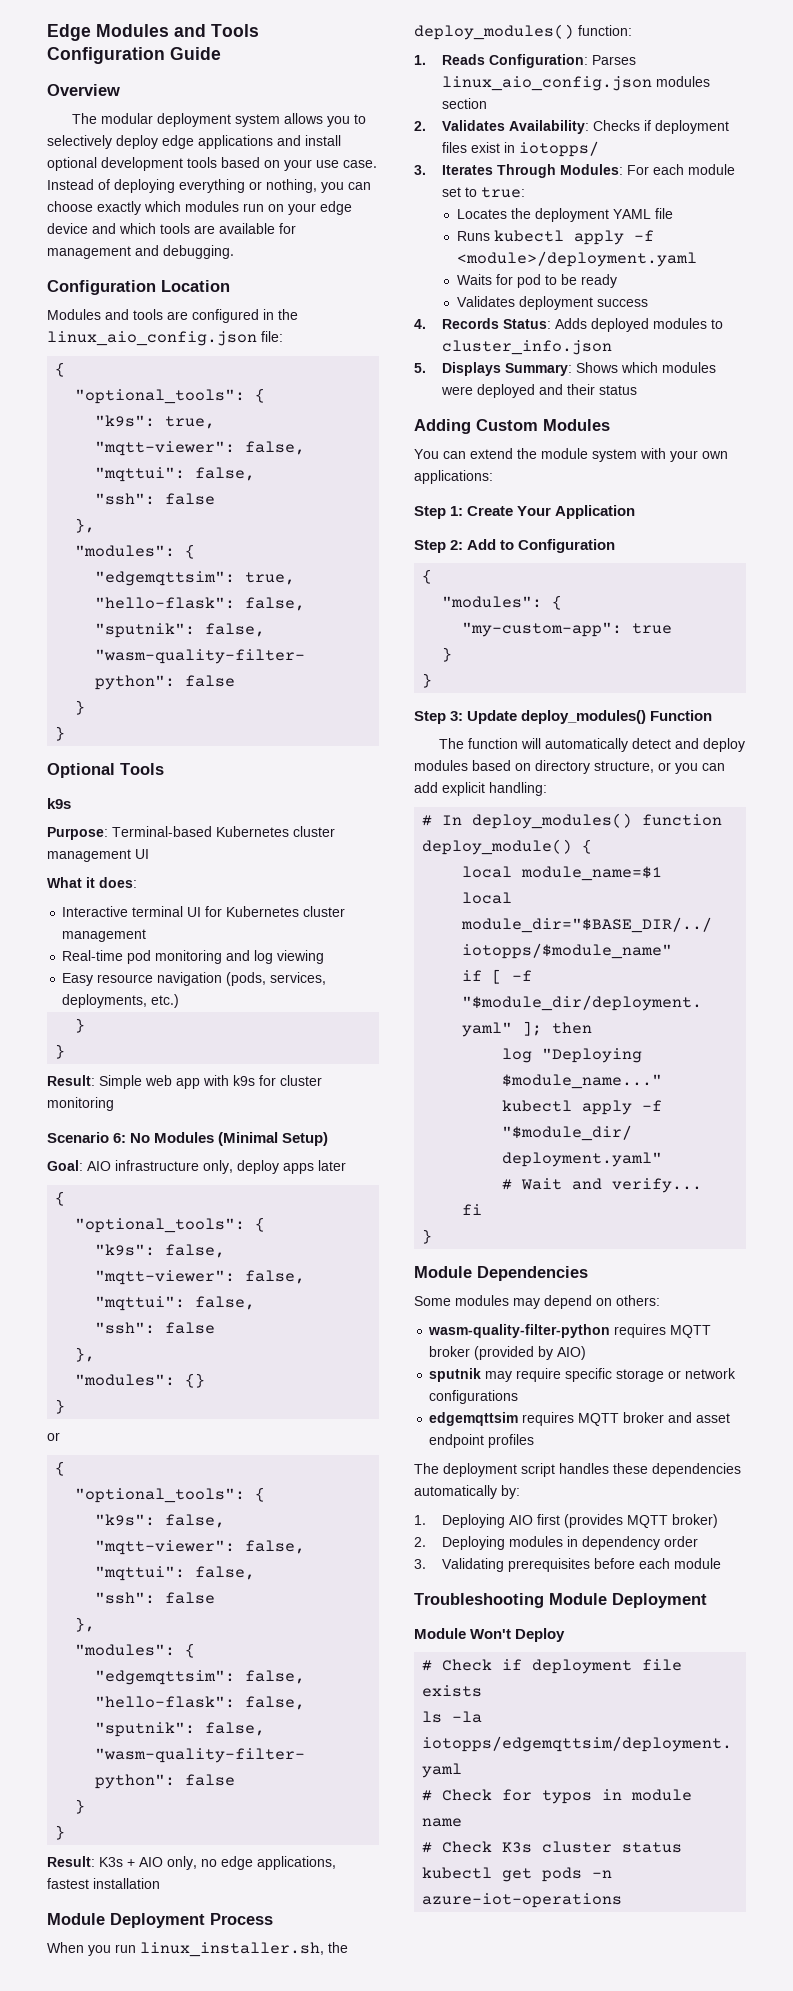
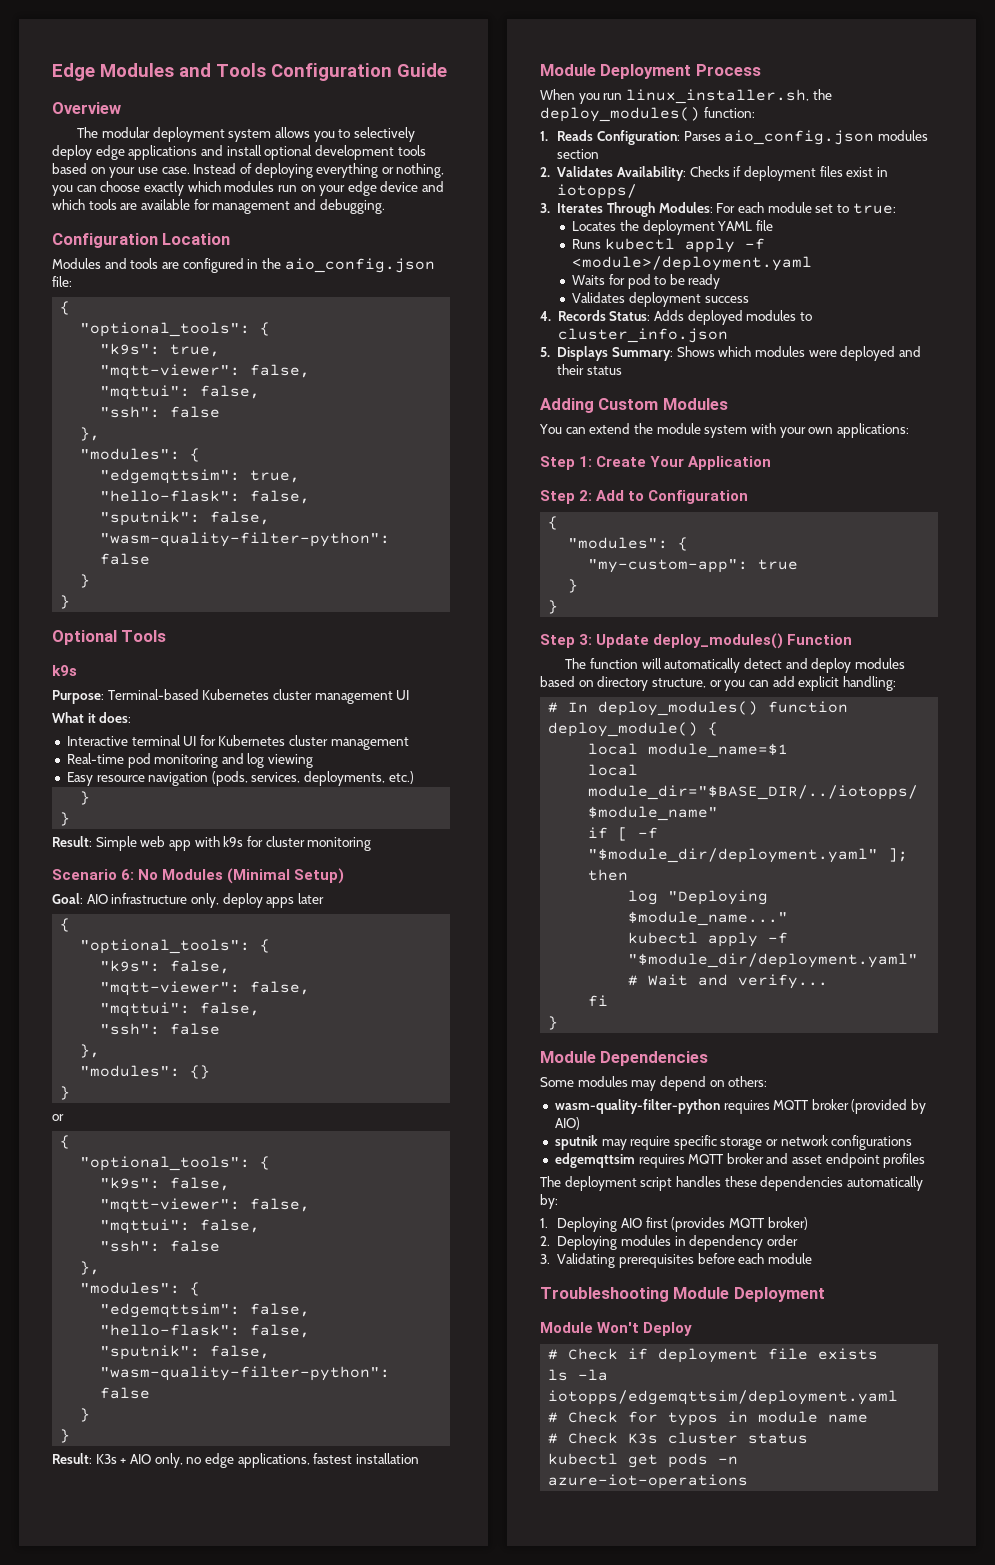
- Modules and tools are configured in the linux_aio_config.json file:
+ Modules and tools are configured in the aio_config.json file:
- 1. Reads Configuration: Parses linux_aio_config.json modules section
+ 1. Reads Configuration: Parses aio_config.json modules section

